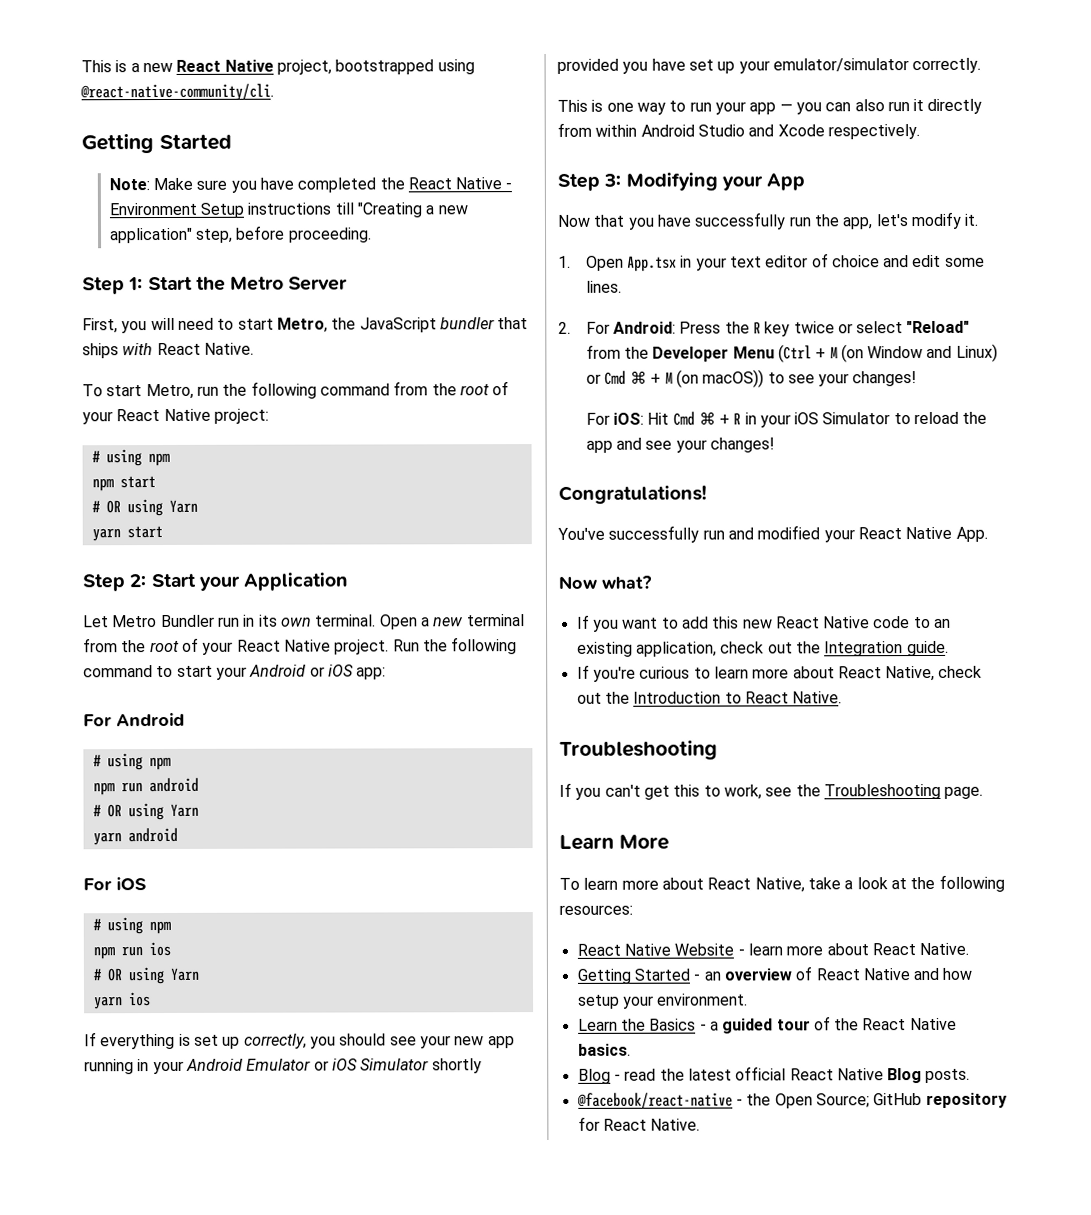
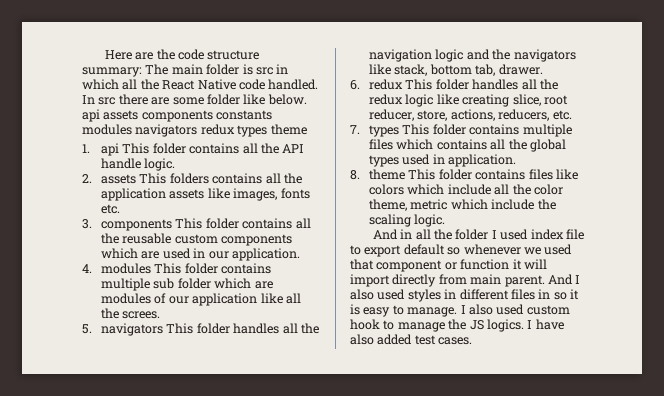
- This is a new React Native project, bootstrapped using @react-native-community/cli.
- Getting Started
- Note: Make sure you have completed the React Native - Environment Setup instructions till "Creating a new application" step, before proceeding.
- Step 1: Start the Metro Server
- First, you will need to start Metro, the JavaScript bundler that ships with React Native.
- To start Metro, run the following command from the root of your React Native project:
- # using npm
- npm start
- # OR using Yarn
- yarn start
- Step 2: Start your Application
- Let Metro Bundler run in its own terminal. Open a new terminal from the root of your React Native project. Run the following command to start your Android or iOS app:
- For Android
- # using npm
- npm run android
- # OR using Yarn
- yarn android
- For iOS
- # using npm
- npm run ios
- # OR using Yarn
- yarn ios
- If everything is set up correctly, you should see your new app running in your Android Emulator or iOS Simulator shortly provided you have set up your emulator/simulator correctly.
- This is one way to run your app — you can also run it directly from within Android Studio and Xcode respectively.
- Step 3: Modifying your App
- Now that you have successfully run the app, let's modify it.
- 1. Open App.tsx in your text editor of choice and edit some lines.
- 2. For Android: Press the R key twice or select "Reload" from the Developer Menu (Ctrl + M (on Window and Linux) or Cmd ⌘ + M (on macOS)) to see your changes!
- For iOS: Hit Cmd ⌘ + R in your iOS Simulator to reload the app and see your changes!
- Congratulations!
- You've successfully run and modified your React Native App.
- Now what?
- If you want to add this new React Native code to an existing application, check out the Integration guide.
- If you're curious to learn more about React Native, check out the Introduction to React Native.
- Troubleshooting
- If you can't get this to work, see the Troubleshooting page.
- Learn More
- To learn more about React Native, take a look at the following resources:
- React Native Website - learn more about React Native.
- Getting Started - an overview of React Native and how setup your environment.
- Learn the Basics - a guided tour of the React Native basics.
- Blog - read the latest official React Native Blog posts.
- @facebook/react-native - the Open Source; GitHub repository for React Native.
+ Here are the code structure summary: The main folder is src in which all the React Native code handled. In src there are some folder like below. api assets components constants modules navigators redux types theme
+ 1. api This folder contains all the API handle logic.
+ 2. assets This folders contains all the application assets like images, fonts etc.
+ 3. components This folder contains all the reusable custom components which are used in our application.
+ 4. modules This folder contains multiple sub folder which are modules of our application like all the screes.
+ 5. navigators This folder handles all the navigation logic and the navigators like stack, bottom tab, drawer.
+ 6. redux This folder handles all the redux logic like creating slice, root reducer, store, actions, reducers, etc.
+ 7. types This folder contains multiple files which contains all the global types used in application.
+ 8. theme This folder contains files like colors which include all the color theme, metric which include the scaling logic.
+ And in all the folder I used index file to export default so whenever we used that component or function it will import directly from main parent. And I also used styles in different files in so it is easy to manage. I also used custom hook to manage the JS logics. I have also added test cases.

